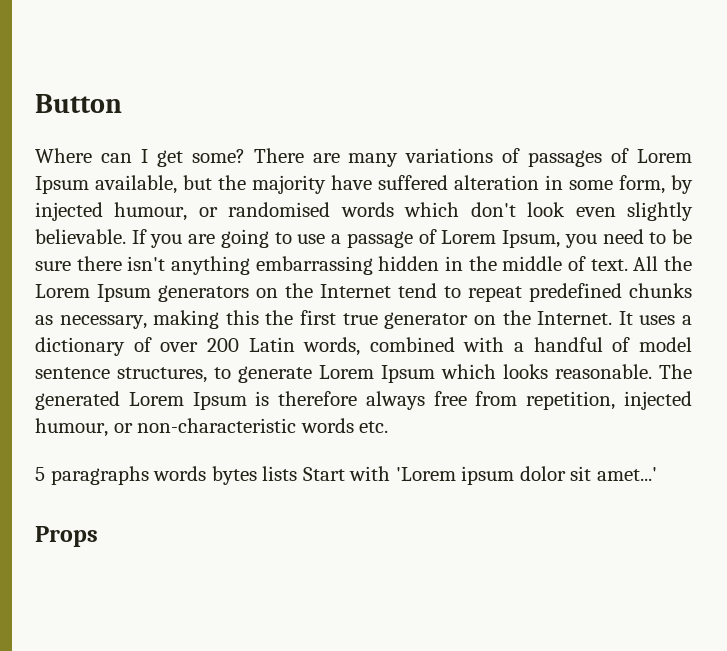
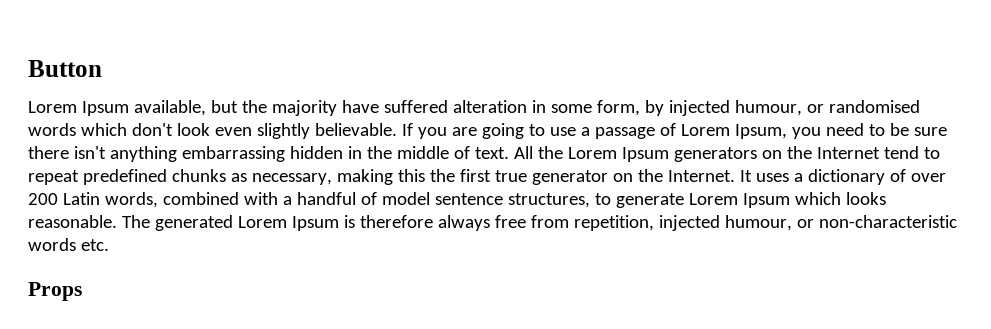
- Where can I get some? There are many variations of passages of Lorem Ipsum available, but the majority have suffered alteration in some form, by injected humour, or randomised words which don't look even slightly believable.
+ Lorem Ipsum available, but the majority have suffered alteration in some form, by injected humour, or randomised words which don't look even slightly believable.
- 5 paragraphs words bytes lists Start with 'Lorem ipsum dolor sit amet...'

